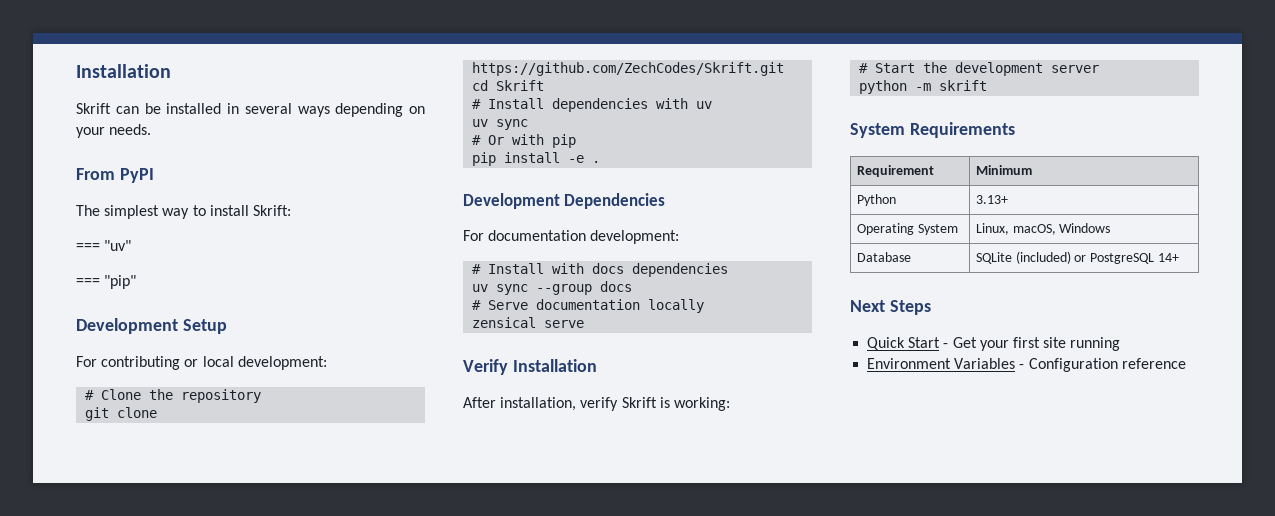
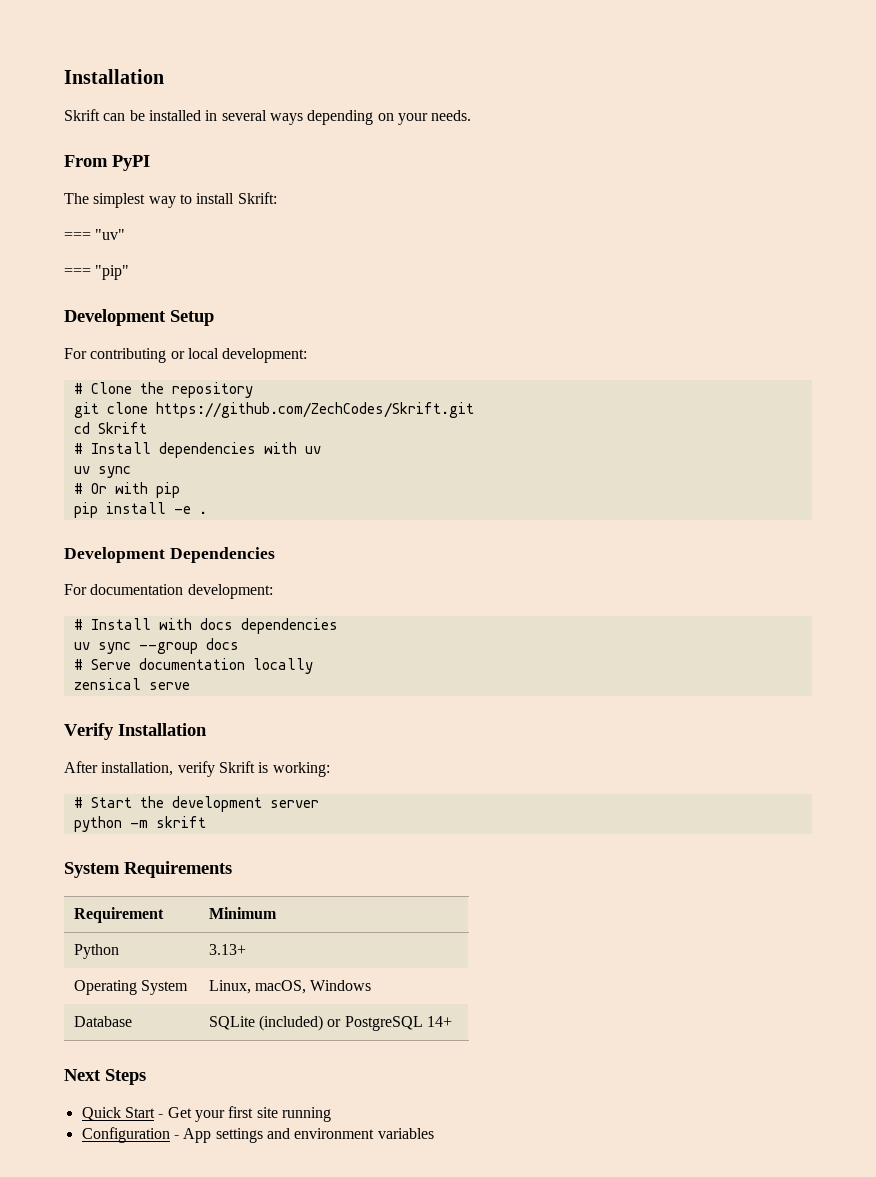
- Environment Variables - Configuration reference
+ Configuration - App settings and environment variables

